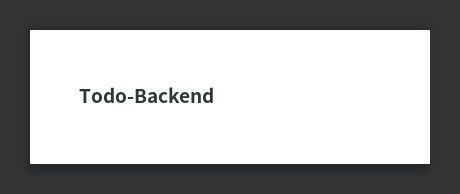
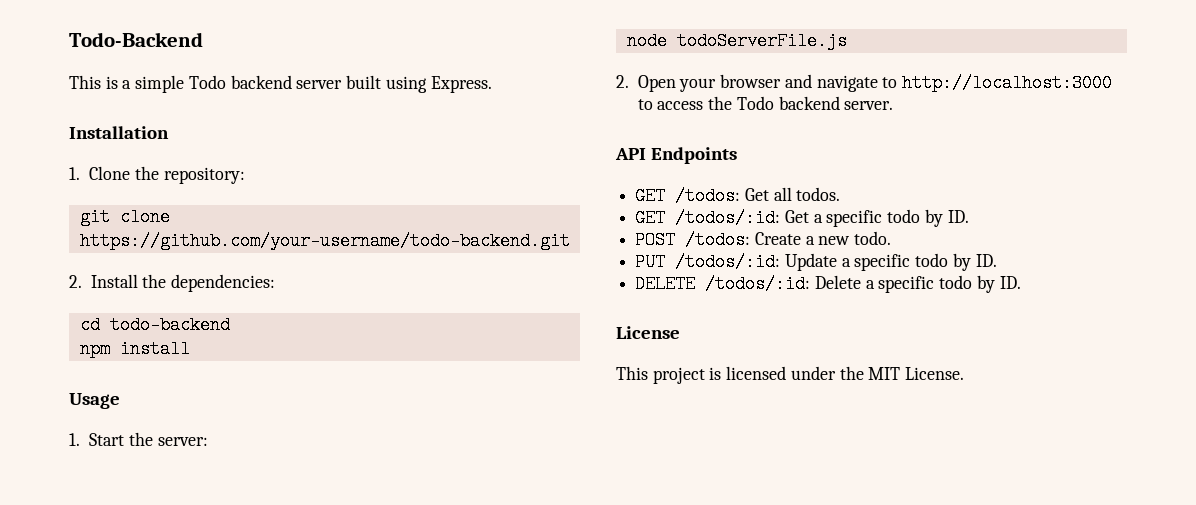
+ This is a simple Todo backend server built using Express.
+ Installation
+ 1. Clone the repository:
+ git clone https://github.com/your-username/todo-backend.git
+ 2. Install the dependencies:
+ cd todo-backend
+ npm install
+ Usage
+ 1. Start the server:
+ node todoServerFile.js
+ 2. Open your browser and navigate to http://localhost:3000 to access the Todo backend server.
+ API Endpoints
+ GET /todos: Get all todos.
+ GET /todos/:id: Get a specific todo by ID.
+ POST /todos: Create a new todo.
+ PUT /todos/:id: Update a specific todo by ID.
+ DELETE /todos/:id: Delete a specific todo by ID.
+ License
+ This project is licensed under the MIT License.

